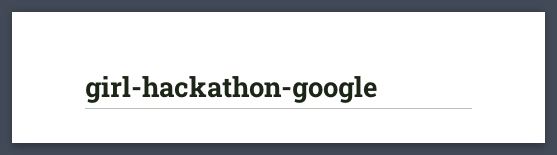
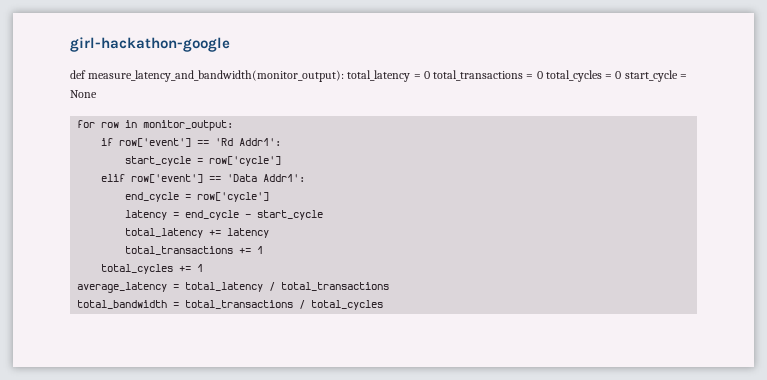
+ def measure_latency_and_bandwidth(monitor_output): total_latency = 0 total_transactions = 0 total_cycles = 0 start_cycle = None
+ for row in monitor_output:
+ if row['event'] == 'Rd Addr1':
+ start_cycle = row['cycle']
+ elif row['event'] == 'Data Addr1':
+ end_cycle = row['cycle']
+ latency = end_cycle - start_cycle
+ total_latency += latency
+ total_transactions += 1
+ total_cycles += 1
+ average_latency = total_latency / total_transactions
+ total_bandwidth = total_transactions / total_cycles

